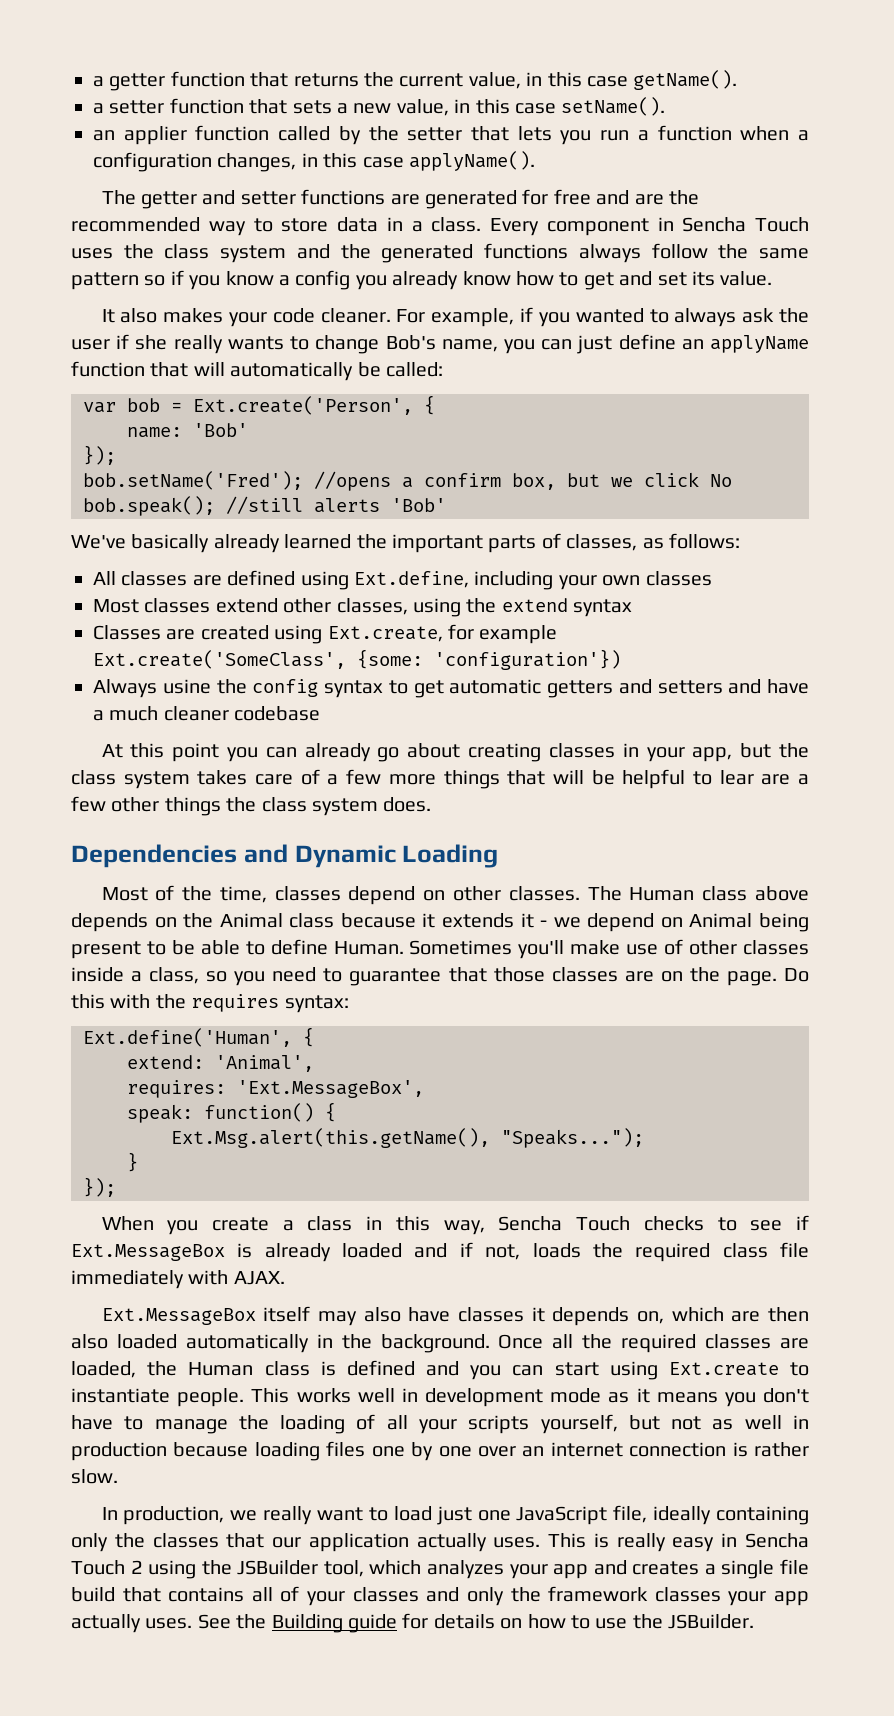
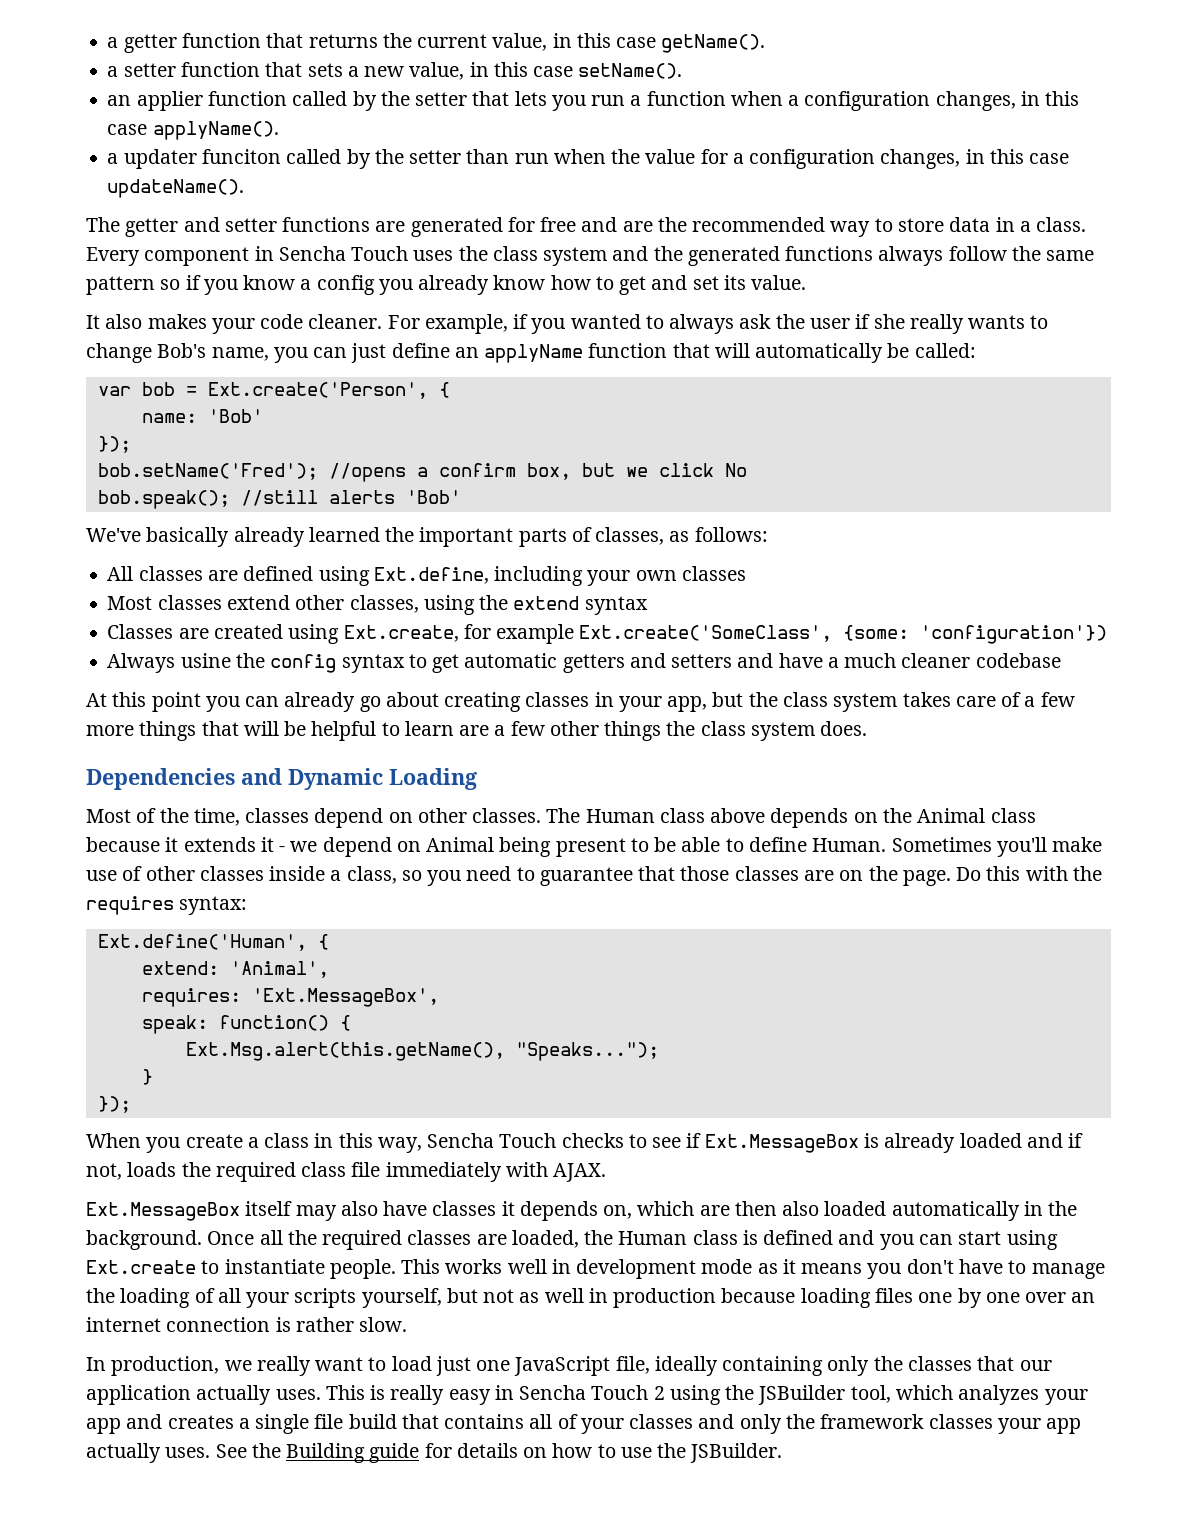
+ a updater funciton called by the setter than run when the value for a configuration changes, in this case updateName().
- At this point you can already go about creating classes in your app, but the class system takes care of a few more things that will be helpful to lear are a few other things the class system does.
+ At this point you can already go about creating classes in your app, but the class system takes care of a few more things that will be helpful to learn are a few other things the class system does.

